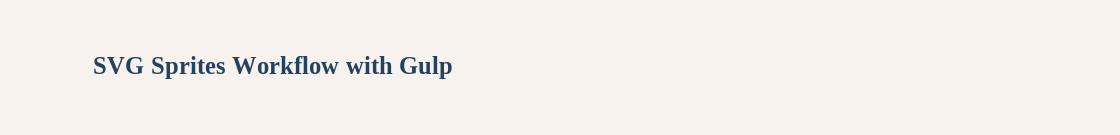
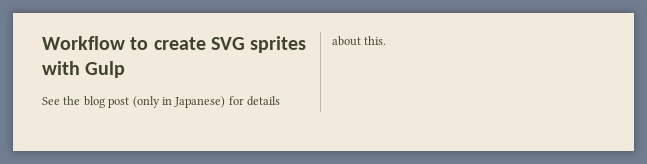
- SVG Sprites Workflow with Gulp
+ Workflow to create SVG sprites with Gulp
+ See the blog post (only in Japanese) for details about this.

